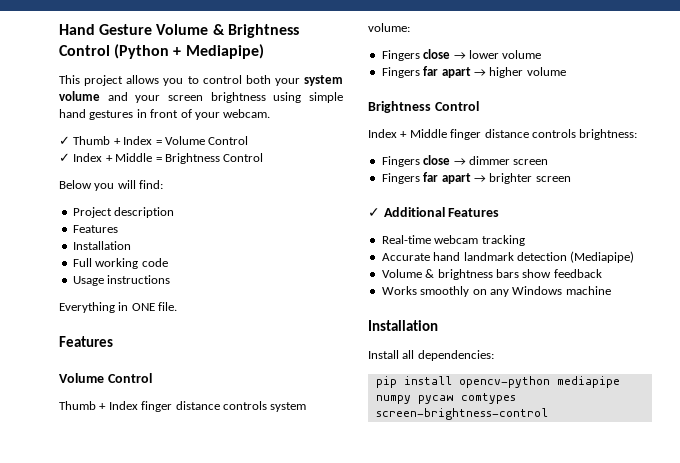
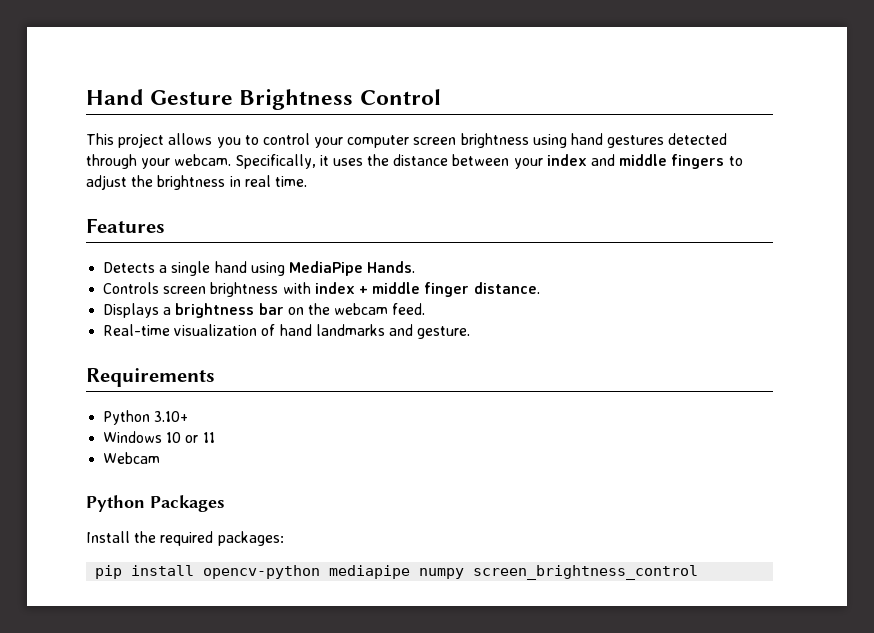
- Hand Gesture Volume & Brightness Control (Python + Mediapipe)
+ Hand Gesture Brightness Control
- This project allows you to control both your system volume and your screen brightness using simple hand gestures in front of your webcam.
- ✓ Thumb + Index = Volume Control
- ✓ Index + Middle = Brightness Control
- Below you will find:
- Project description
+ This project allows you to control your computer screen brightness using hand gestures detected through your webcam. Specifically, it uses the distance between your index and middle fingers to adjust the brightness in real time.
  Features
- Installation
- Full working code
- Usage instructions
- Everything in ONE file.
- Features
- Volume Control
- Thumb + Index finger distance controls system volume:
- Fingers close → lower volume
- Fingers far apart → higher volume
- Brightness Control
- Index + Middle finger distance controls brightness:
- Fingers close → dimmer screen
- Fingers far apart → brighter screen
- ✓ Additional Features
- Real-time webcam tracking
- Accurate hand landmark detection (Mediapipe)
- Volume & brightness bars show feedback
- Works smoothly on any Windows machine
- Installation
- Install all dependencies:
+ Detects a single hand using MediaPipe Hands.
+ Controls screen brightness with index + middle finger distance.
+ Displays a brightness bar on the webcam feed.
+ Real-time visualization of hand landmarks and gesture.
+ Requirements
+ Python 3.10+
+ Windows 10 or 11
+ Webcam
+ Python Packages
+ Install the required packages:
- pip install opencv-python mediapipe numpy pycaw comtypes screen-brightness-control
+ pip install opencv-python mediapipe numpy screen_brightness_control

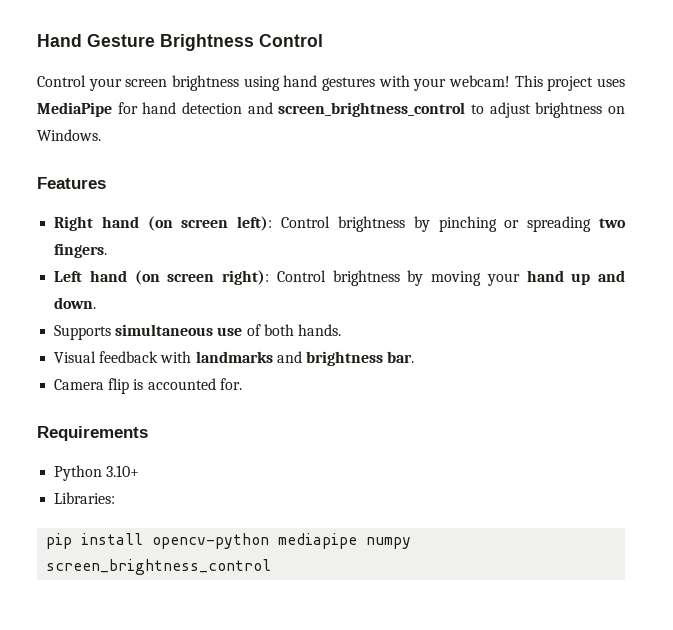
- This project allows you to control your computer screen brightness using hand gestures detected through your webcam. Specifically, it uses the distance between your index and middle fingers to adjust the brightness in real time.
+ Control your screen brightness using hand gestures with your webcam! This project uses MediaPipe for hand detection and screen_brightness_control to adjust brightness on Windows.
  Features
- Detects a single hand using MediaPipe Hands.
- Controls screen brightness with index + middle finger distance.
- Displays a brightness bar on the webcam feed.
- Real-time visualization of hand landmarks and gesture.
+ Right hand (on screen left): Control brightness by pinching or spreading two fingers.
+ Left hand (on screen right): Control brightness by moving your hand up and down.
+ Supports simultaneous use of both hands.
+ Visual feedback with landmarks and brightness bar.
+ Camera flip is accounted for.
  Requirements
  Python 3.10+
- Windows 10 or 11
- Webcam
- Python Packages
- Install the required packages:
+ Libraries:

